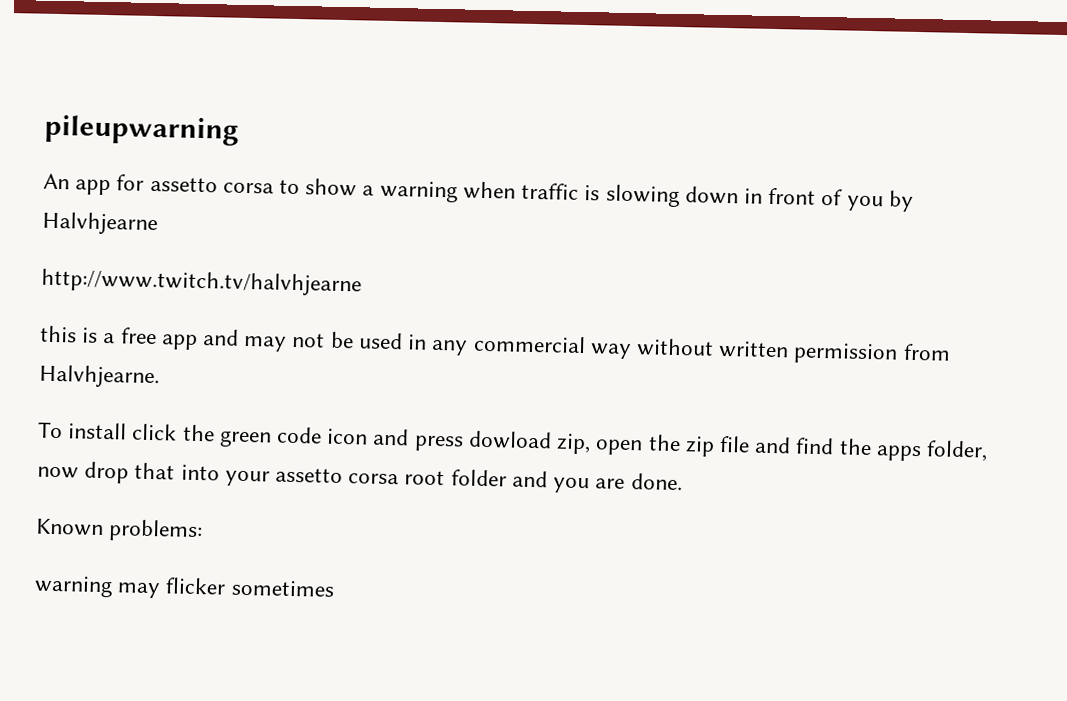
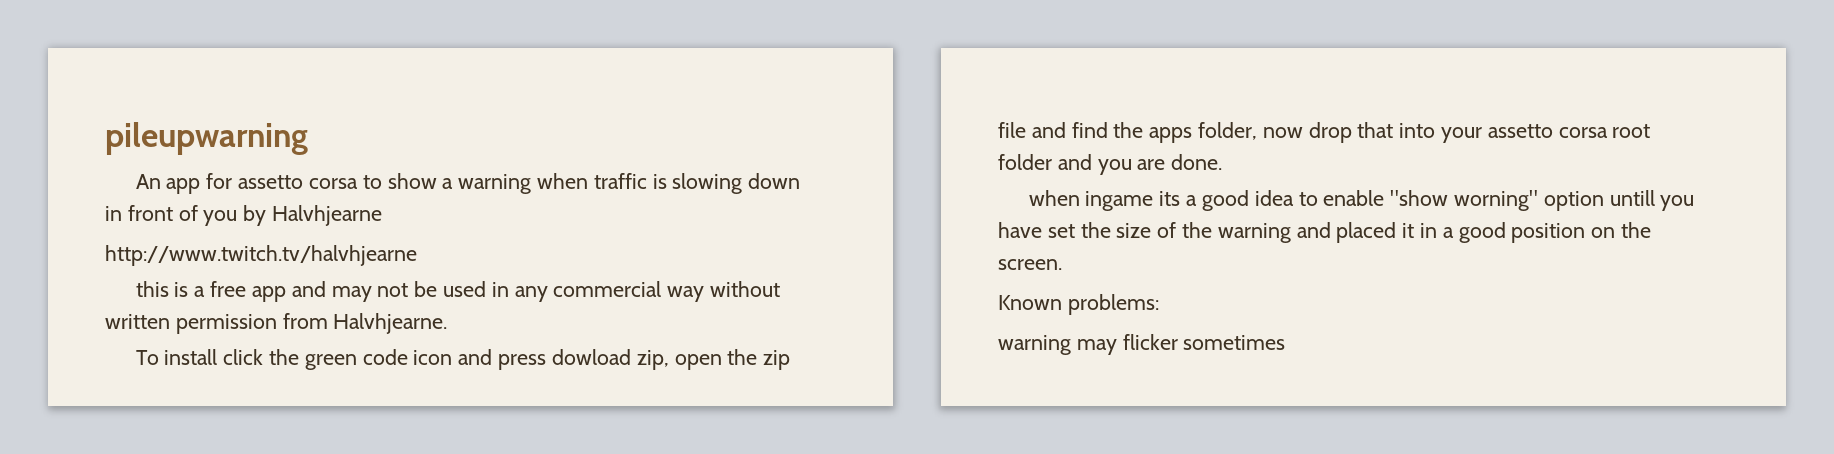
+ when ingame its a good idea to enable "show worning" option untill you have set the size of the warning and placed it in a good position on the screen.

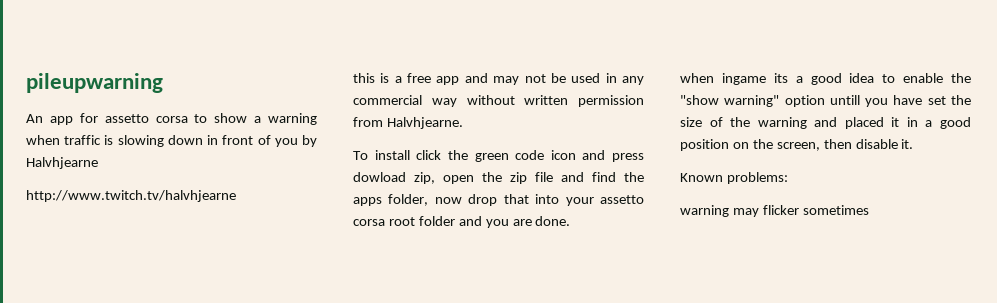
- when ingame its a good idea to enable "show worning" option untill you have set the size of the warning and placed it in a good position on the screen.
+ when ingame its a good idea to enable the "show warning" option untill you have set the size of the warning and placed it in a good position on the screen, then disable it.

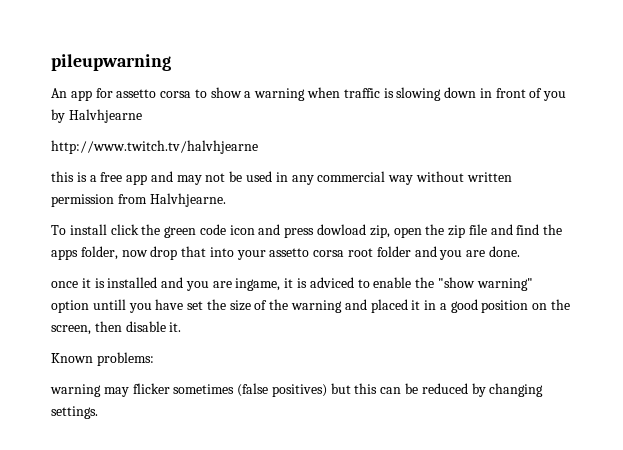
- when ingame its a good idea to enable the "show warning" option untill you have set the size of the warning and placed it in a good position on the screen, then disable it.
+ once it is installed and you are ingame, it is adviced to enable the "show warning" option untill you have set the size of the warning and placed it in a good position on the screen, then disable it.
- warning may flicker sometimes
+ warning may flicker sometimes (false positives) but this can be reduced by changing settings.

